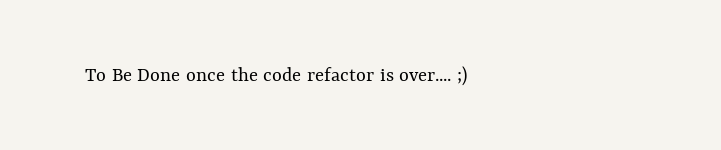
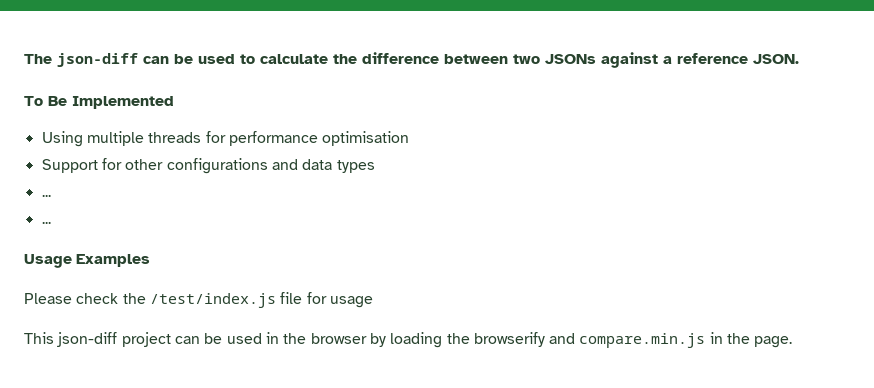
- To Be Done once the code refactor is over.... ;)
+ The json-diff can be used to calculate the difference between two JSONs against a reference JSON.
+ To Be Implemented
+ Using multiple threads for performance optimisation
+ Support for other configurations and data types
+ ...
+ ...
+ Usage Examples
+ Please check the /test/index.js file for usage
+ This json-diff project can be used in the browser by loading the browserify and compare.min.js in the page.

